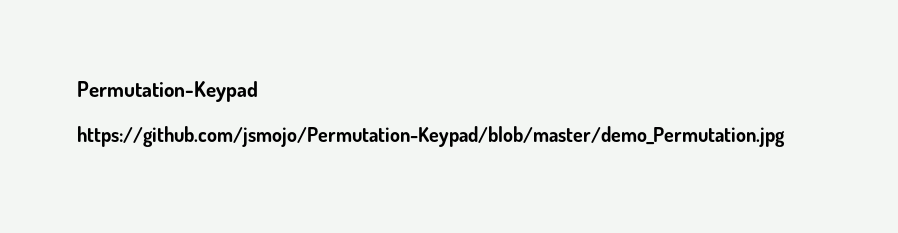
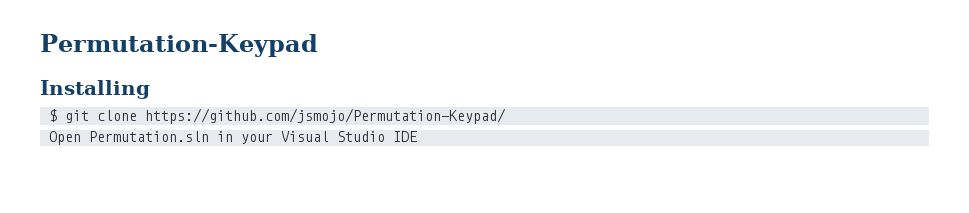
- https://github.com/jsmojo/Permutation-Keypad/blob/master/demo_Permutation.jpg
+ Installing
+ $ git clone https://github.com/jsmojo/Permutation-Keypad/
+ Open Permutation.sln in your Visual Studio IDE

